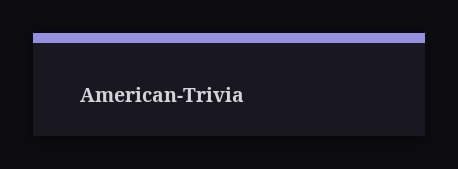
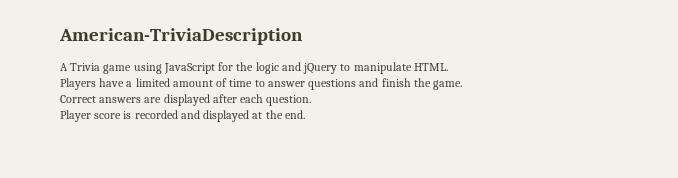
- American-Trivia
+ American-TriviaDescription
+ A Trivia game using JavaScript for the logic and jQuery to manipulate HTML.
+ Players have a limited amount of time to answer questions and finish the game.
+ Correct answers are displayed after each question.
+ Player score is recorded and displayed at the end.

